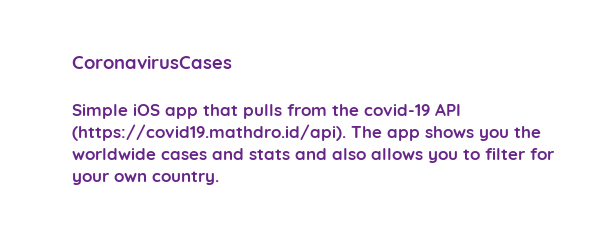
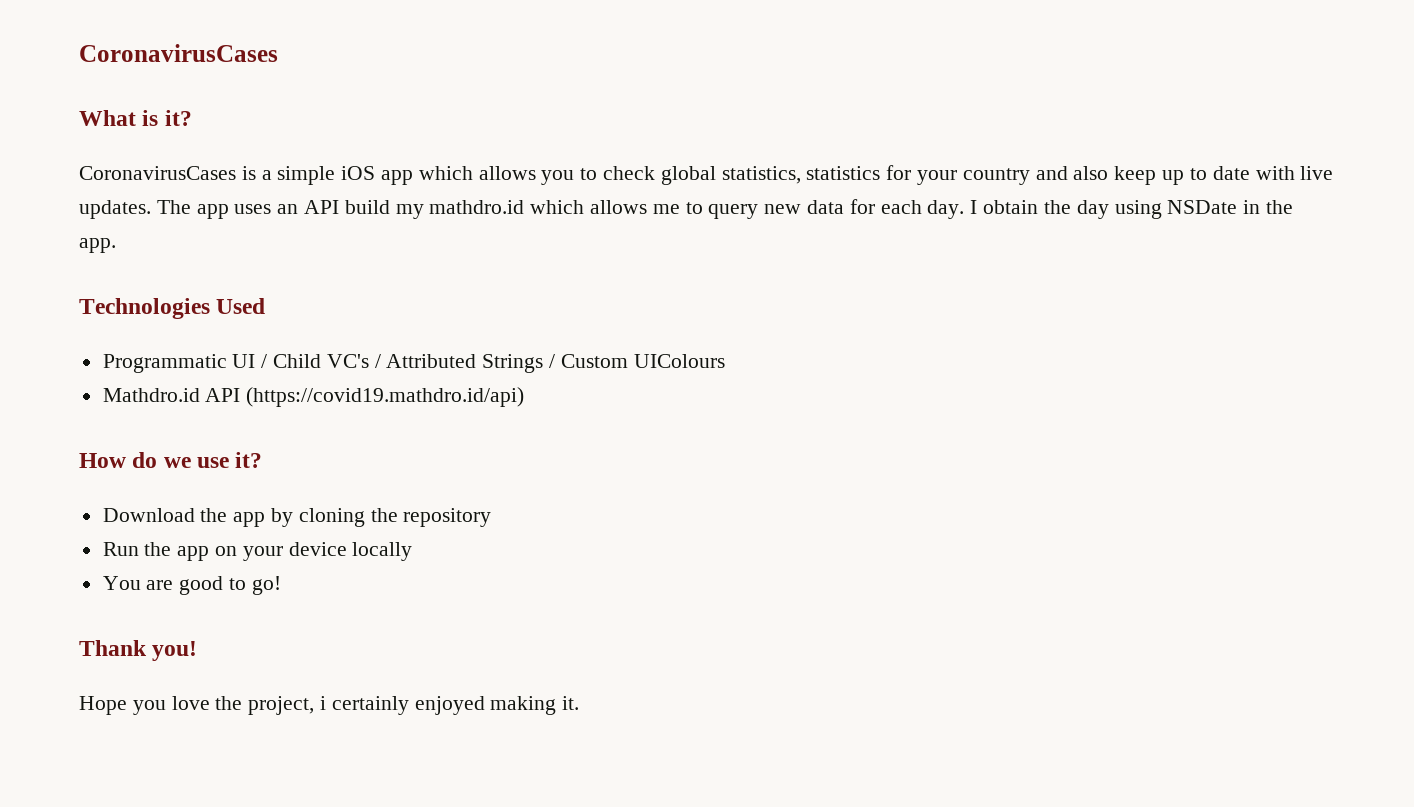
- Simple iOS app that pulls from the covid-19 API (https://covid19.mathdro.id/api). The app shows you the worldwide cases and stats and also allows you to filter for your own country.
+ What is it?
+ CoronavirusCases is a simple iOS app which allows you to check global statistics, statistics for your country and also keep up to date with live updates. The app uses an API build my mathdro.id which allows me to query new data for each day. I obtain the day using NSDate in the app.
+ Technologies Used
+ Programmatic UI / Child VC's / Attributed Strings / Custom UIColours
+ Mathdro.id API (https://covid19.mathdro.id/api)
+ How do we use it?
+ Download the app by cloning the repository
+ Run the app on your device locally
+ You are good to go!
+ Thank you!
+ Hope you love the project, i certainly enjoyed making it.

